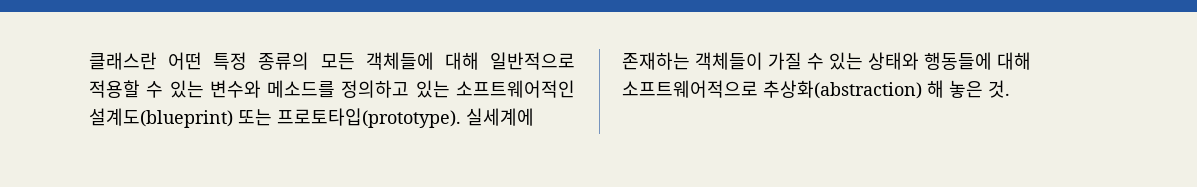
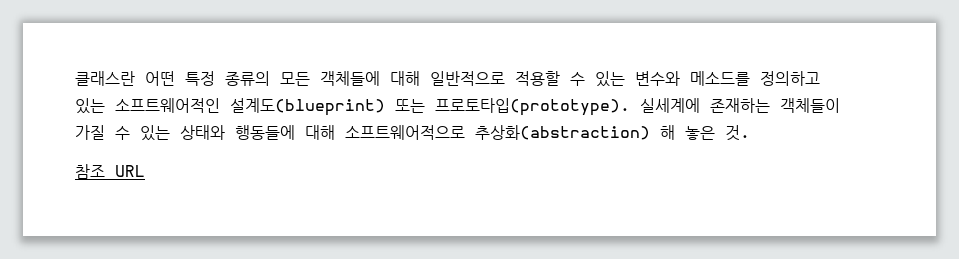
+ 참조 URL

